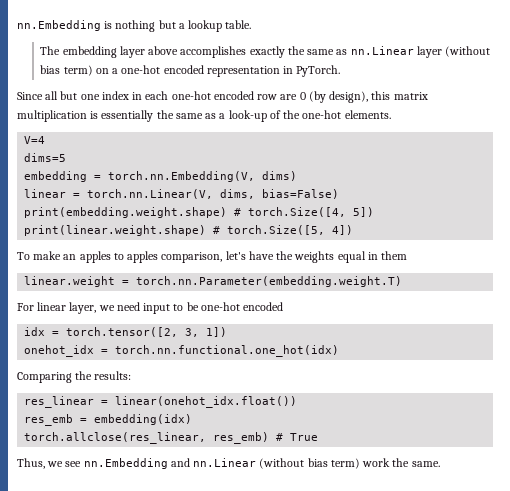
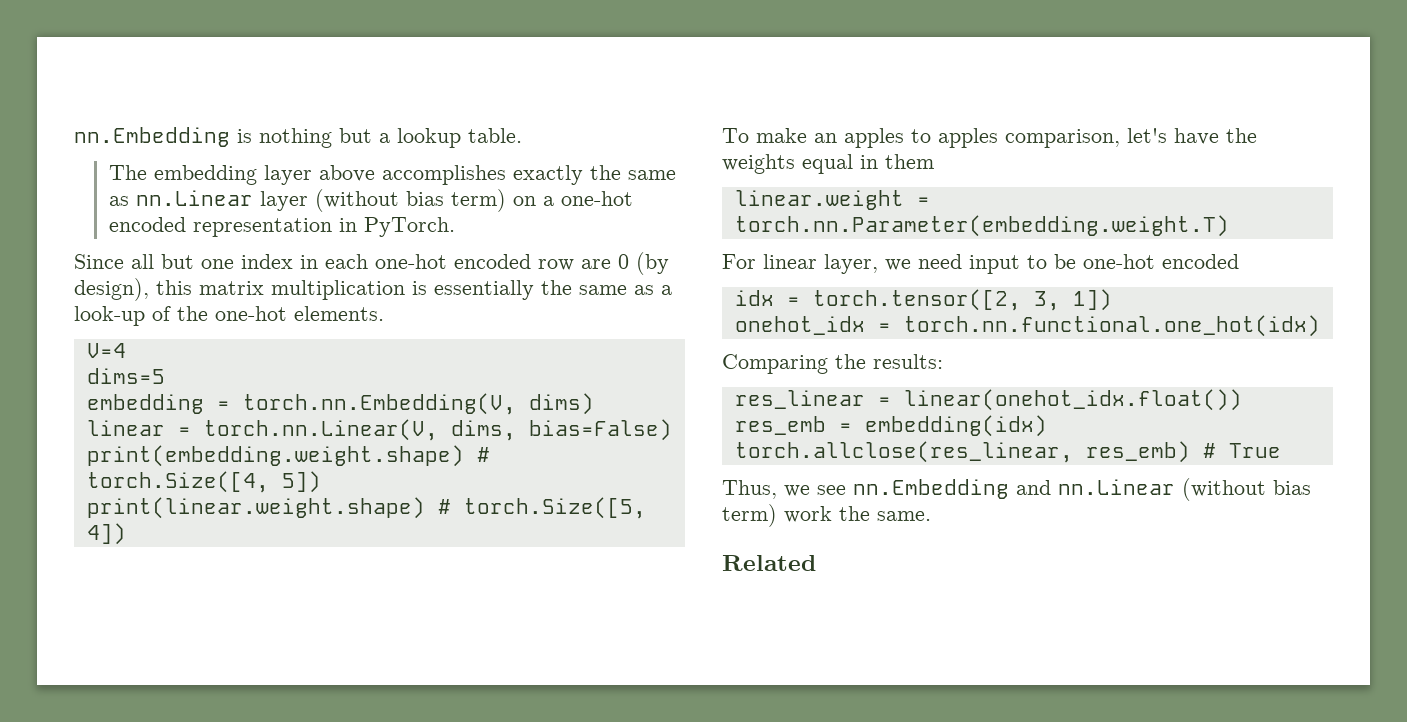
+ Related

